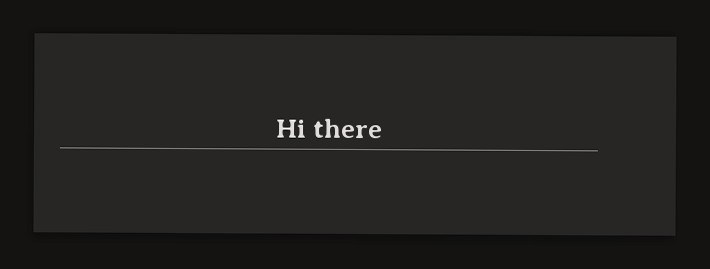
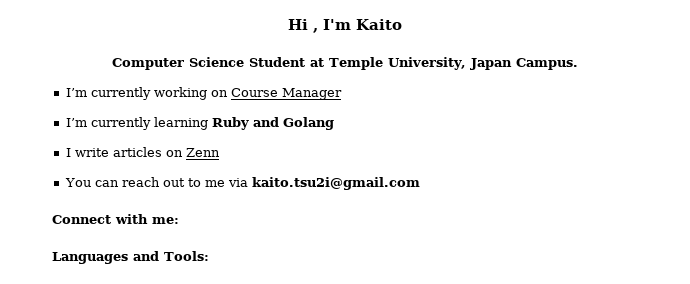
- Hi there
+ Hi , I'm Kaito
+ Computer Science Student at Temple University, Japan Campus.
+ I’m currently working on Course Manager
+ I’m currently learning Ruby and Golang
+ I write articles on Zenn
+ You can reach out to me via kaito.tsu2i@gmail.com
+ Connect with me:
+ Languages and Tools:

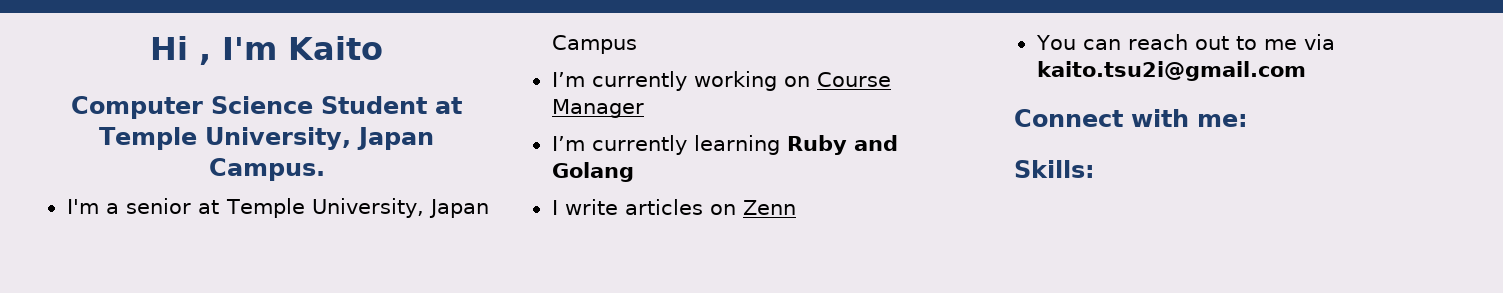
+ I'm a senior at Temple University, Japan Campus
- Languages and Tools:
+ Skills:

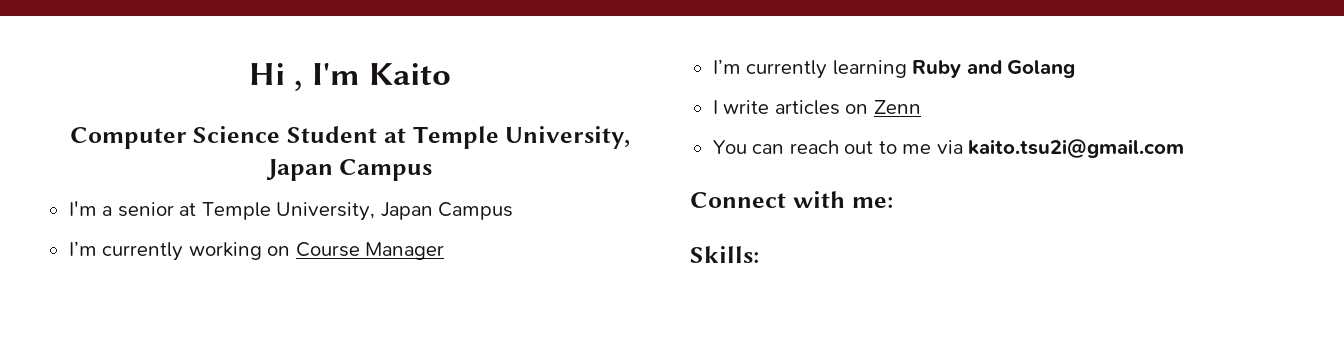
- Computer Science Student at Temple University, Japan Campus.
+ Computer Science Student at Temple University, Japan Campus

